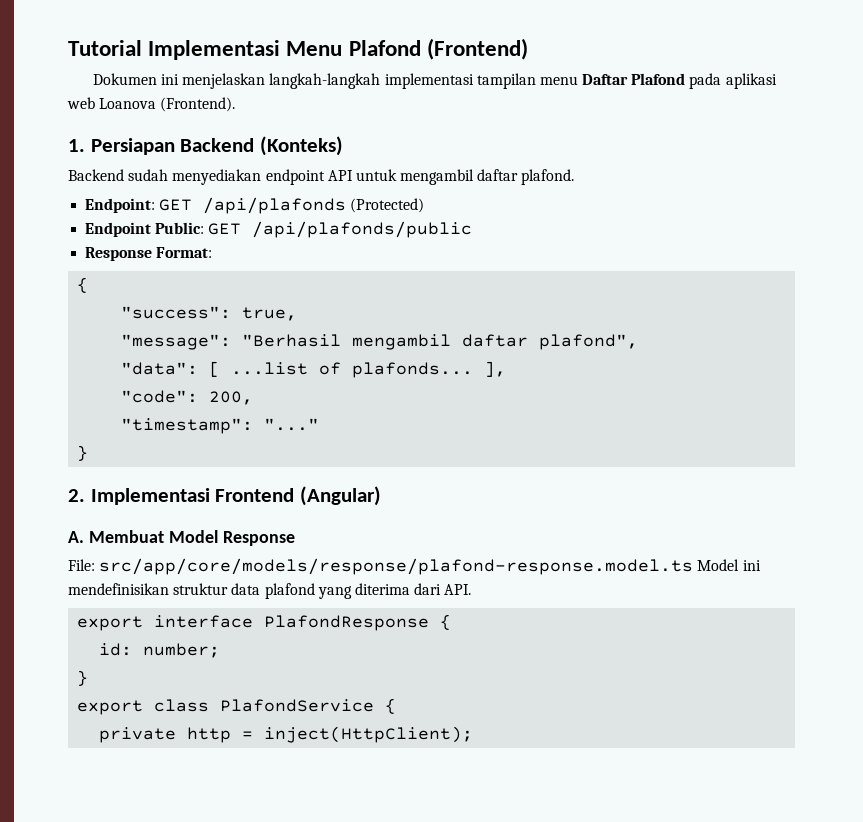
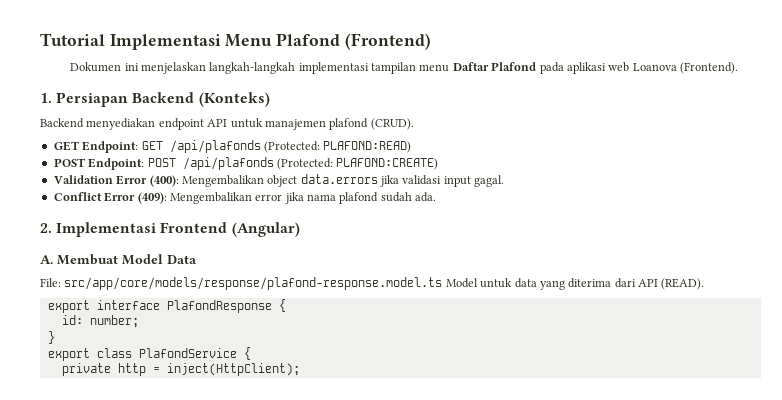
- Backend sudah menyediakan endpoint API untuk mengambil daftar plafond.
- Endpoint: GET /api/plafonds (Protected)
- Endpoint Public: GET /api/plafonds/public
- Response Format:
- {
- "success": true,
- "message": "Berhasil mengambil daftar plafond",
- "data": [ ...list of plafonds... ],
- "code": 200,
- "timestamp": "..."
- }
+ Backend menyediakan endpoint API untuk manajemen plafond (CRUD).
+ GET Endpoint: GET /api/plafonds (Protected: PLAFOND:READ)
+ POST Endpoint: POST /api/plafonds (Protected: PLAFOND:CREATE)
+ Validation Error (400): Mengembalikan object data.errors jika validasi input gagal.
+ Conflict Error (409): Mengembalikan error jika nama plafond sudah ada.
- A. Membuat Model Response
+ A. Membuat Model Data
- File: src/app/core/models/response/plafond-response.model.ts Model ini mendefinisikan struktur data plafond yang diterima dari API.
+ File: src/app/core/models/response/plafond-response.model.ts Model untuk data yang diterima dari API (READ).

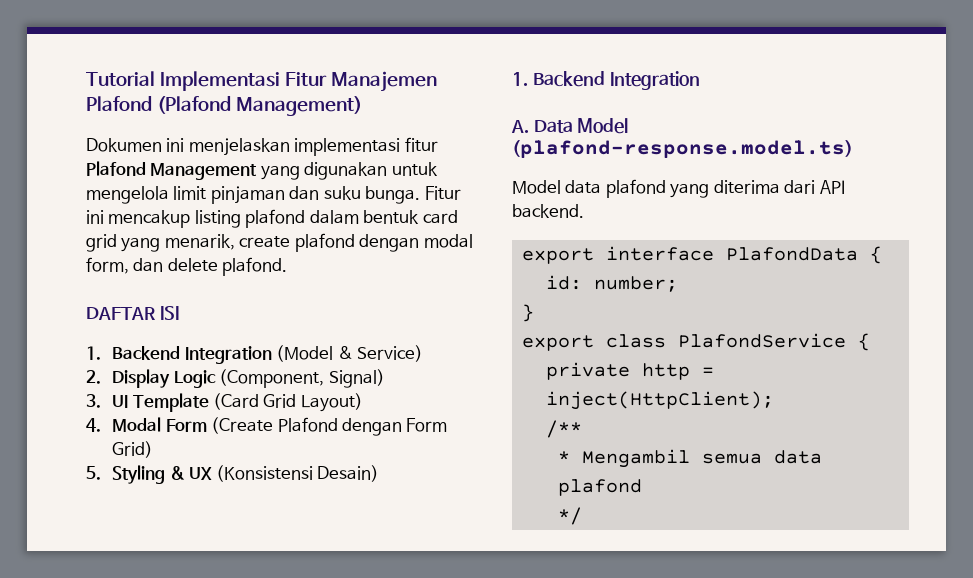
- Tutorial Implementasi Menu Plafond (Frontend)
- Dokumen ini menjelaskan langkah-langkah implementasi tampilan menu Daftar Plafond pada aplikasi web Loanova (Frontend).
- 1. Persiapan Backend (Konteks)
- Backend menyediakan endpoint API untuk manajemen plafond (CRUD).
- GET Endpoint: GET /api/plafonds (Protected: PLAFOND:READ)
- POST Endpoint: POST /api/plafonds (Protected: PLAFOND:CREATE)
- Validation Error (400): Mengembalikan object data.errors jika validasi input gagal.
- Conflict Error (409): Mengembalikan error jika nama plafond sudah ada.
- 2. Implementasi Frontend (Angular)
- A. Membuat Model Data
- File: src/app/core/models/response/plafond-response.model.ts Model untuk data yang diterima dari API (READ).
+ Tutorial Implementasi Fitur Manajemen Plafond (Plafond Management)
+ Dokumen ini menjelaskan implementasi fitur Plafond Management yang digunakan untuk mengelola limit pinjaman dan suku bunga. Fitur ini mencakup listing plafond dalam bentuk card grid yang menarik, create plafond dengan modal form, dan delete plafond.
+ DAFTAR ISI
+ 1. Backend Integration (Model & Service)
+ 2. Display Logic (Component, Signal)
+ 3. UI Template (Card Grid Layout)
+ 4. Modal Form (Create Plafond dengan Form Grid)
+ 5. Styling & UX (Konsistensi Desain)
+ 1. Backend Integration
+ A. Data Model (plafond-response.model.ts)
+ Model data plafond yang diterima dari API backend.
- export interface PlafondResponse {
+ export interface PlafondData {
+ /**
+ * Mengambil semua data plafond
+ */

